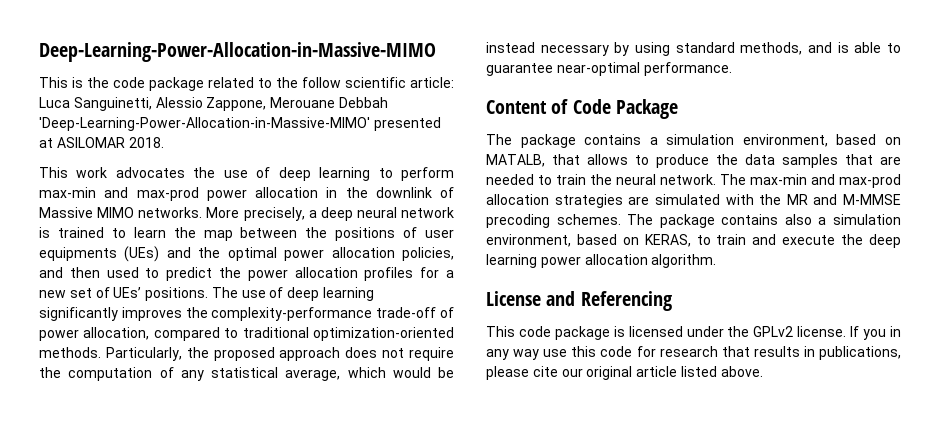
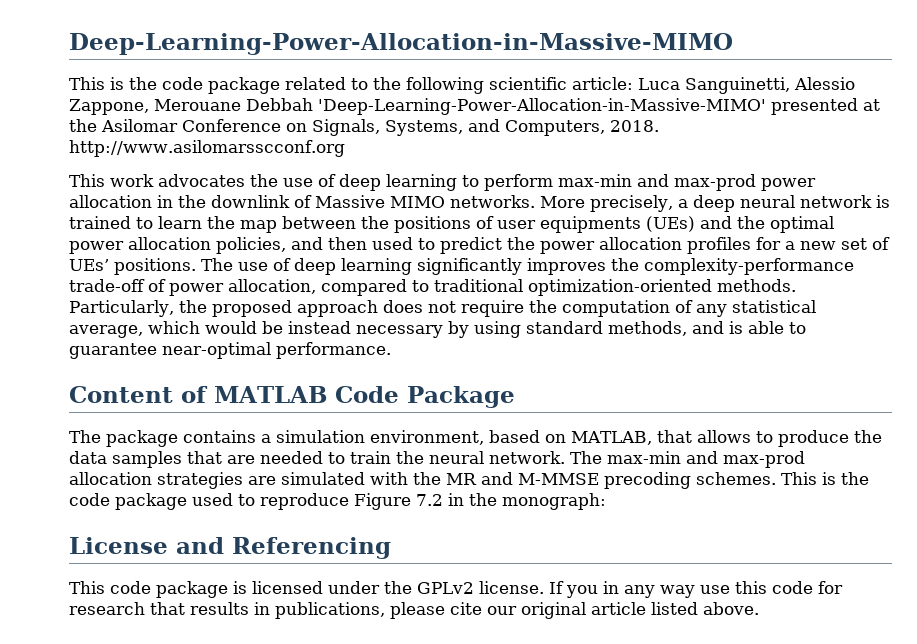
- This is the code package related to the follow scientific article: Luca Sanguinetti, Alessio Zappone, Merouane Debbah 'Deep-Learning-Power-Allocation-in-Massive-MIMO' presented at ASILOMAR 2018.
+ This is the code package related to the following scientific article: Luca Sanguinetti, Alessio Zappone, Merouane Debbah 'Deep-Learning-Power-Allocation-in-Massive-MIMO' presented at the Asilomar Conference on Signals, Systems, and Computers, 2018. http://www.asilomarsscconf.org
- Content of Code Package
+ Content of MATLAB Code Package
- The package contains a simulation environment, based on MATALB, that allows to produce the data samples that are needed to train the neural network.
+ The package contains a simulation environment, based on MATLAB, that allows to produce the data samples that are needed to train the neural network.
- The package contains also a simulation environment, based on KERAS, to train and execute the deep learning power allocation algorithm.
+ This is the code package used to reproduce Figure 7.2 in the monograph:

